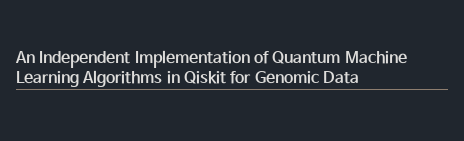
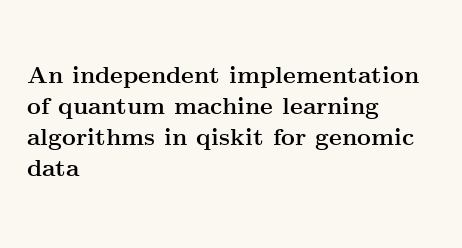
- An Independent Implementation of Quantum Machine Learning Algorithms in Qiskit for Genomic Data
+ An independent implementation of quantum machine learning algorithms in qiskit for genomic data

